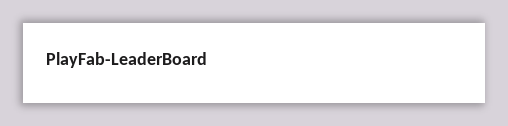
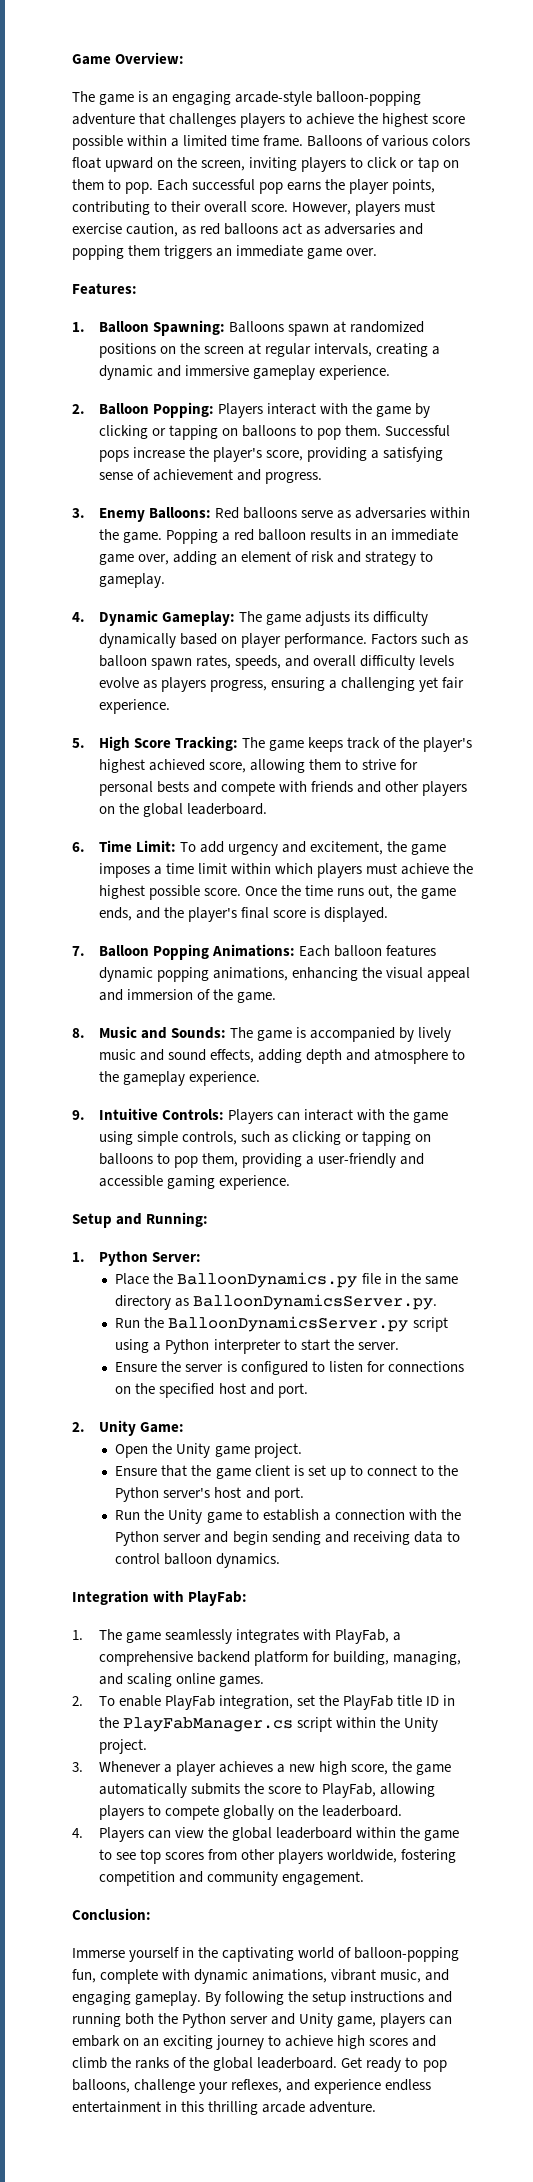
- PlayFab-LeaderBoard
+ Game Overview:
+ The game is an engaging arcade-style balloon-popping adventure that challenges players to achieve the highest score possible within a limited time frame. Balloons of various colors float upward on the screen, inviting players to click or tap on them to pop. Each successful pop earns the player points, contributing to their overall score. However, players must exercise caution, as red balloons act as adversaries and popping them triggers an immediate game over.
+ Features:
+ 1. Balloon Spawning: Balloons spawn at randomized positions on the screen at regular intervals, creating a dynamic and immersive gameplay experience.
+ 2. Balloon Popping: Players interact with the game by clicking or tapping on balloons to pop them. Successful pops increase the player's score, providing a satisfying sense of achievement and progress.
+ 3. Enemy Balloons: Red balloons serve as adversaries within the game. Popping a red balloon results in an immediate game over, adding an element of risk and strategy to gameplay.
+ 4. Dynamic Gameplay: The game adjusts its difficulty dynamically based on player performance. Factors such as balloon spawn rates, speeds, and overall difficulty levels evolve as players progress, ensuring a challenging yet fair experience.
+ 5. High Score Tracking: The game keeps track of the player's highest achieved score, allowing them to strive for personal bests and compete with friends and other players on the global leaderboard.
+ 6. Time Limit: To add urgency and excitement, the game imposes a time limit within which players must achieve the highest possible score. Once the time runs out, the game ends, and the player's final score is displayed.
+ 7. Balloon Popping Animations: Each balloon features dynamic popping animations, enhancing the visual appeal and immersion of the game.
+ 8. Music and Sounds: The game is accompanied by lively music and sound effects, adding depth and atmosphere to the gameplay experience.
+ 9. Intuitive Controls: Players can interact with the game using simple controls, such as clicking or tapping on balloons to pop them, providing a user-friendly and accessible gaming experience.
+ Setup and Running:
+ 1. Python Server:
+ Place the BalloonDynamics.py file in the same directory as BalloonDynamicsServer.py.
+ Run the BalloonDynamicsServer.py script using a Python interpreter to start the server.
+ Ensure the server is configured to listen for connections on the specified host and port.
+ 2. Unity Game:
+ Open the Unity game project.
+ Ensure that the game client is set up to connect to the Python server's host and port.
+ Run the Unity game to establish a connection with the Python server and begin sending and receiving data to control balloon dynamics.
+ Integration with PlayFab:
+ 1. The game seamlessly integrates with PlayFab, a comprehensive backend platform for building, managing, and scaling online games.
+ 2. To enable PlayFab integration, set the PlayFab title ID in the PlayFabManager.cs script within the Unity project.
+ 3. Whenever a player achieves a new high score, the game automatically submits the score to PlayFab, allowing players to compete globally on the leaderboard.
+ 4. Players can view the global leaderboard within the game to see top scores from other players worldwide, fostering competition and community engagement.
+ Conclusion:
+ Immerse yourself in the captivating world of balloon-popping fun, complete with dynamic animations, vibrant music, and engaging gameplay. By following the setup instructions and running both the Python server and Unity game, players can embark on an exciting journey to achieve high scores and climb the ranks of the global leaderboard. Get ready to pop balloons, challenge your reflexes, and experience endless entertainment in this thrilling arcade adventure.

